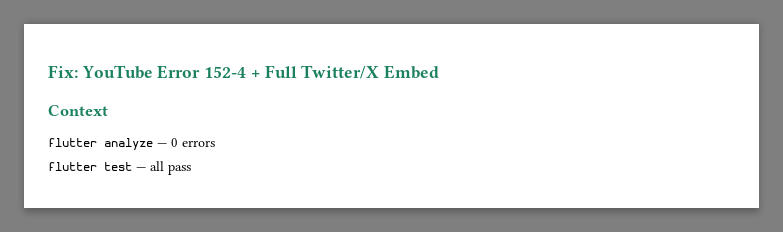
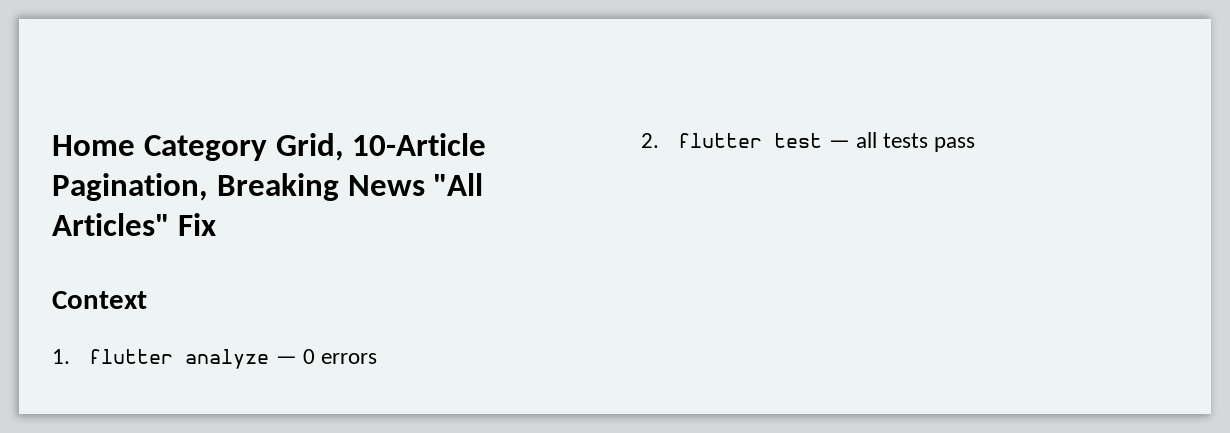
- Fix: YouTube Error 152-4 + Full Twitter/X Embed
+ Home Category Grid, 10-Article Pagination, Breaking News "All Articles" Fix
- flutter analyze — 0 errors
+ 1. flutter analyze — 0 errors
- flutter test — all pass
+ 2. flutter test — all tests pass

